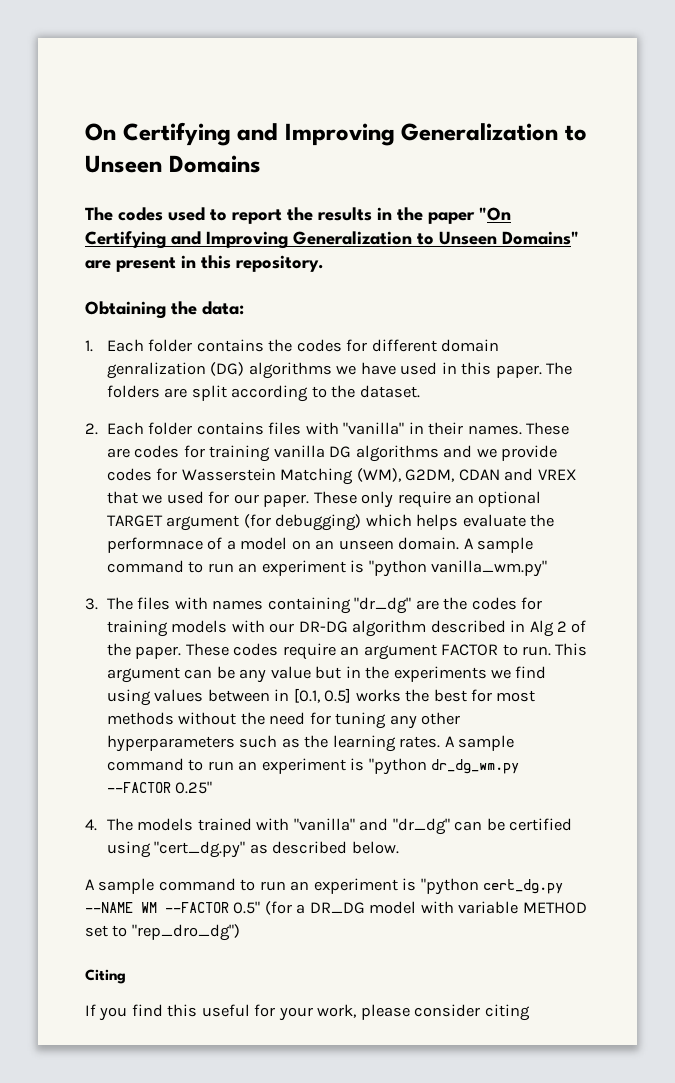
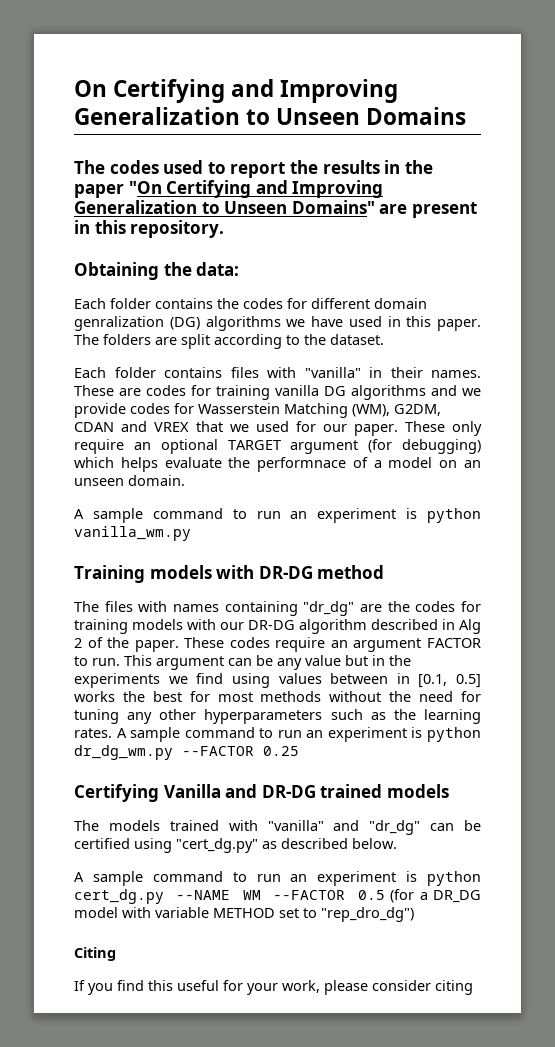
- 1. Each folder contains the codes for different domain genralization (DG) algorithms we have used in this paper.
+ Each folder contains the codes for different domain genralization (DG) algorithms we have used in this paper.
- 2. Each folder contains files with "vanilla" in their names.
+ Each folder contains files with "vanilla" in their names.
- These only require an optional TARGET argument (for debugging) which helps evaluate the performnace of a model on an unseen domain. A sample command to run an experiment is "python vanilla_wm.py"
- 3. The files with names containing "dr_dg" are the codes for training models with our DR-DG algorithm described in Alg 2 of the paper.
+ These only require an optional TARGET argument (for debugging) which helps evaluate the performnace of a model on an unseen domain.
+ A sample command to run an experiment is python vanilla_wm.py
+ Training models with DR-DG method
+ The files with names containing "dr_dg" are the codes for training models with our DR-DG algorithm described in Alg 2 of the paper.
- A sample command to run an experiment is "python dr_dg_wm.py --FACTOR 0.25"
- 4. The models trained with "vanilla" and "dr_dg" can be certified using "cert_dg.py" as described below.
+ A sample command to run an experiment is python dr_dg_wm.py --FACTOR 0.25
+ Certifying Vanilla and DR-DG trained models
+ The models trained with "vanilla" and "dr_dg" can be certified using "cert_dg.py" as described below.
- A sample command to run an experiment is "python cert_dg.py --NAME WM --FACTOR 0.5" (for a DR_DG model with variable METHOD set to "rep_dro_dg")
+ A sample command to run an experiment is python cert_dg.py --NAME WM --FACTOR 0.5 (for a DR_DG model with variable METHOD set to "rep_dro_dg")

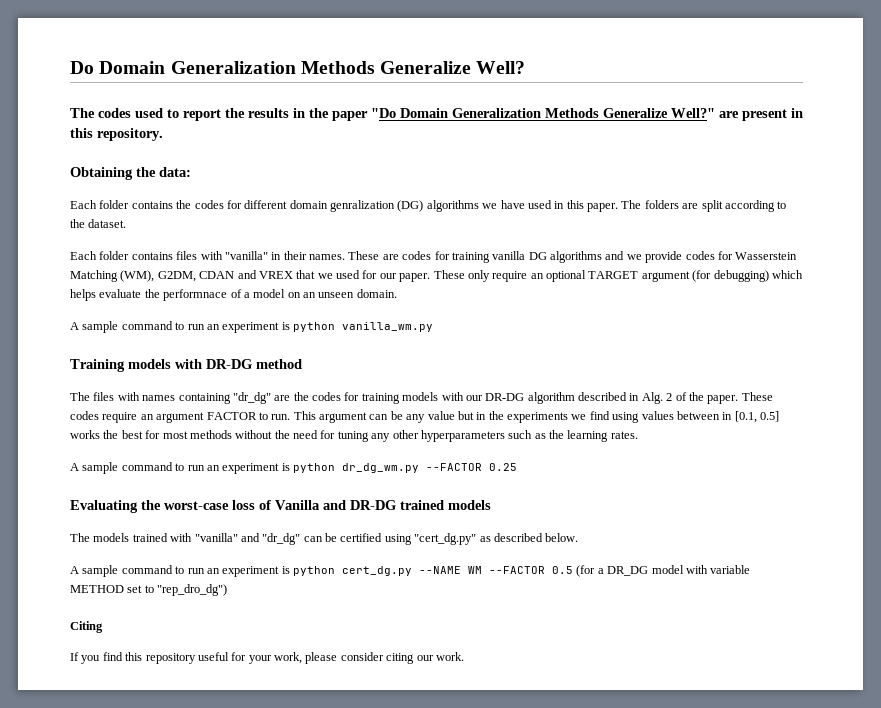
- On Certifying and Improving Generalization to Unseen Domains
+ Do Domain Generalization Methods Generalize Well?
- The codes used to report the results in the paper "On Certifying and Improving Generalization to Unseen Domains" are present in this repository.
+ The codes used to report the results in the paper "Do Domain Generalization Methods Generalize Well?" are present in this repository.
- The files with names containing "dr_dg" are the codes for training models with our DR-DG algorithm described in Alg 2 of the paper.
+ The files with names containing "dr_dg" are the codes for training models with our DR-DG algorithm described in Alg. 2 of the paper.
- This argument can be any value but in the experiments we find using values between in [0.1, 0.5] works the best for most methods without the need for tuning any other hyperparameters such as the learning rates. A sample command to run an experiment is python dr_dg_wm.py --FACTOR 0.25
+ This argument can be any value but in the experiments we find using values between in [0.1, 0.5] works the best for most methods without the need for tuning any other hyperparameters such as the learning rates.
+ A sample command to run an experiment is python dr_dg_wm.py --FACTOR 0.25
- Certifying Vanilla and DR-DG trained models
+ Evaluating the worst-case loss of Vanilla and DR-DG trained models
- If you find this useful for your work, please consider citing
+ If you find this repository useful for your work, please consider citing our work.

